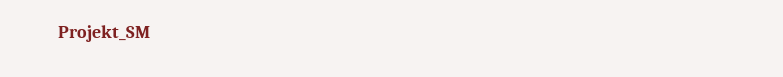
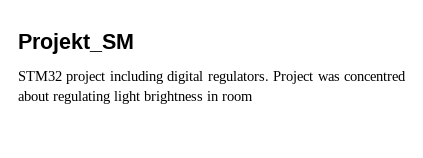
+ STM32 project including digital regulators. Project was concentred about regulating light brightness in room

